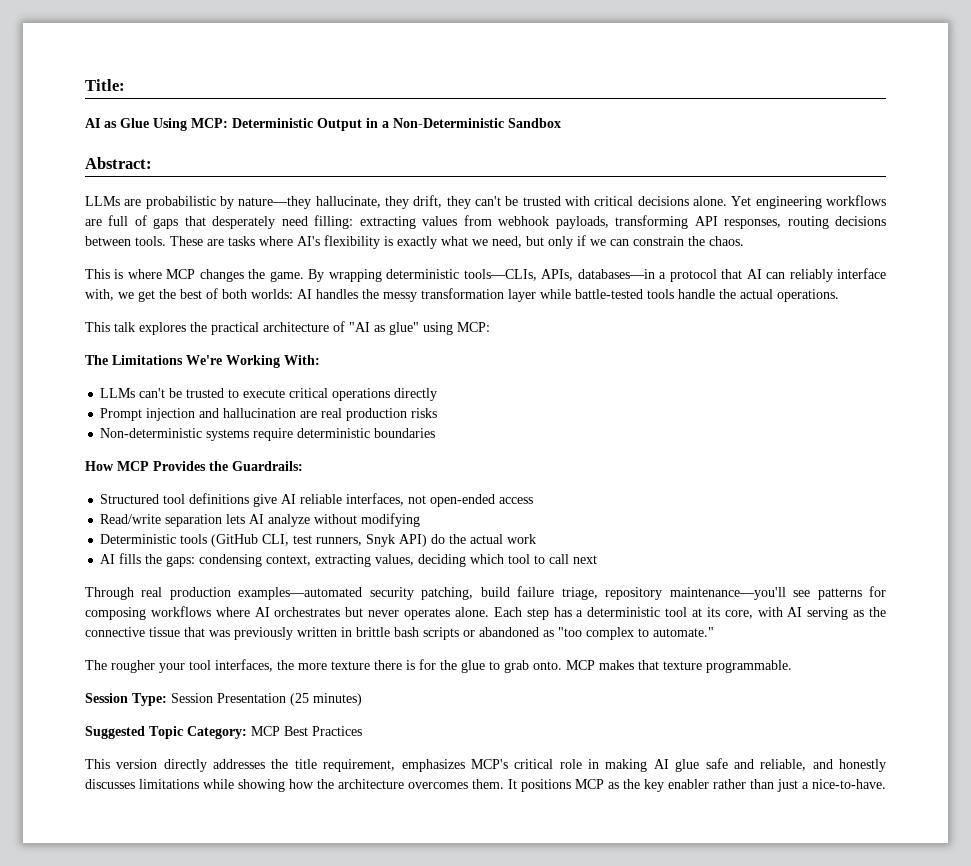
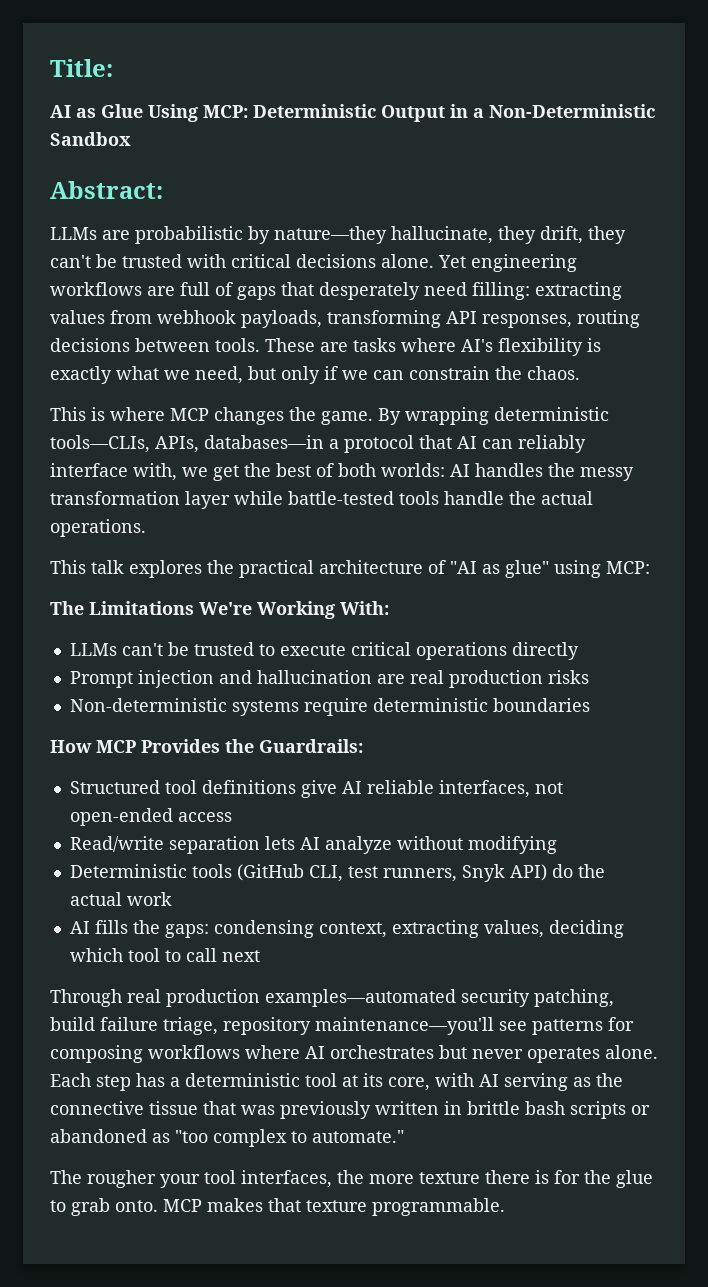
- Session Type: Session Presentation (25 minutes)
- Suggested Topic Category: MCP Best Practices
- This version directly addresses the title requirement, emphasizes MCP's critical role in making AI glue safe and reliable, and honestly discusses limitations while showing how the architecture overcomes them. It positions MCP as the key enabler rather than just a nice-to-have.

